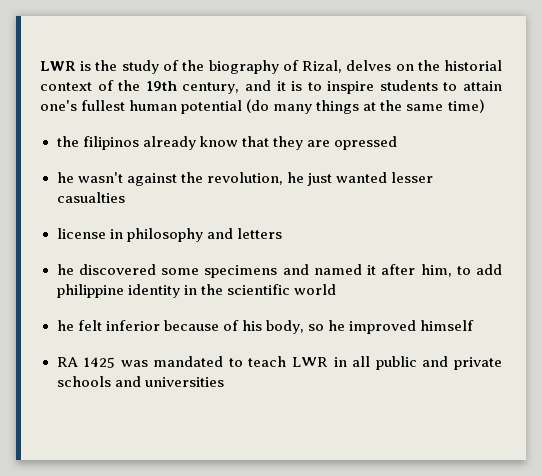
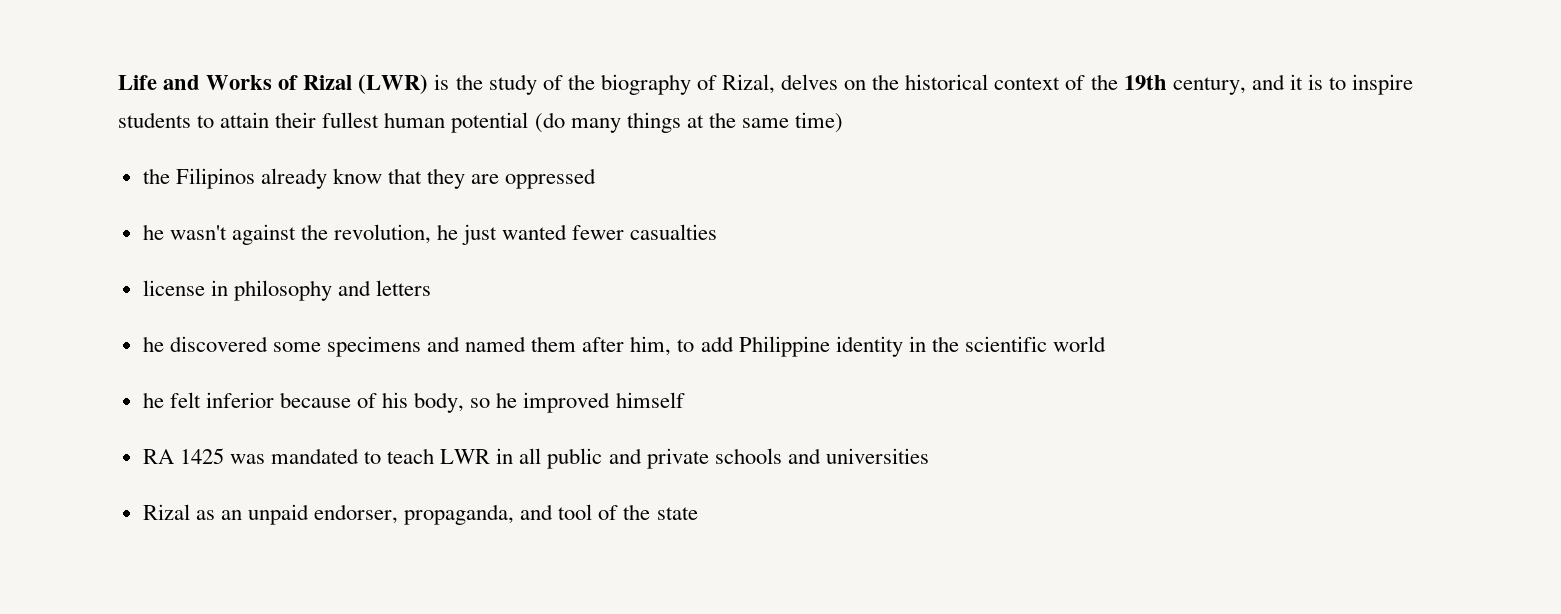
- LWR is the study of the biography of Rizal, delves on the historial context of the 19th century, and it is to inspire students to attain one's fullest human potential (do many things at the same time)
+ Life and Works of Rizal (LWR) is the study of the biography of Rizal, delves on the historical context of the 19th century, and it is to inspire students to attain their fullest human potential (do many things at the same time)
- the filipinos already know that they are opressed
+ the Filipinos already know that they are oppressed
- he wasn't against the revolution, he just wanted lesser casualties
+ he wasn't against the revolution, he just wanted fewer casualties
- he discovered some specimens and named it after him, to add philippine identity in the scientific world
+ he discovered some specimens and named them after him, to add Philippine identity in the scientific world
+ Rizal as an unpaid endorser, propaganda, and tool of the state

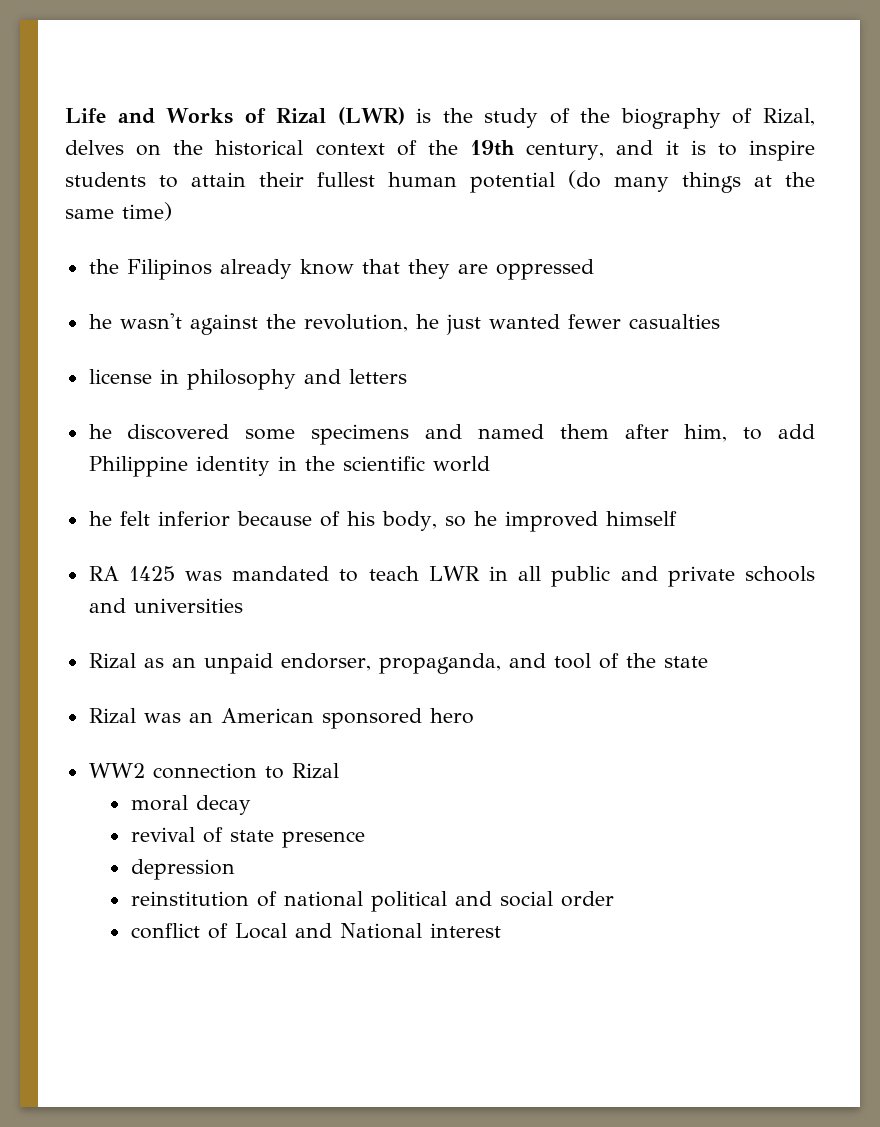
+ Rizal was an American sponsored hero
+ WW2 connection to Rizal
+ moral decay
+ revival of state presence
+ depression
+ reinstitution of national political and social order
+ conflict of Local and National interest

